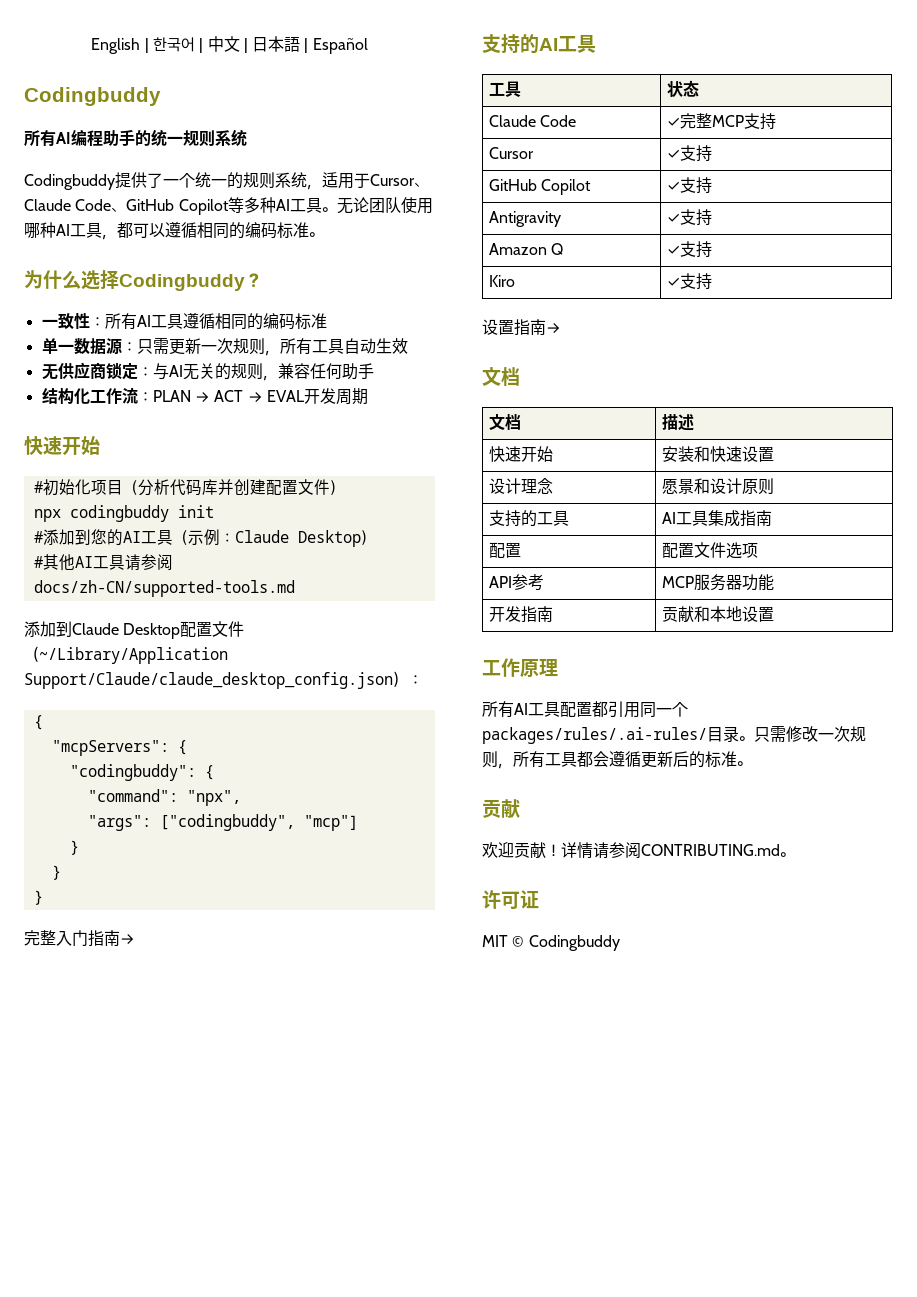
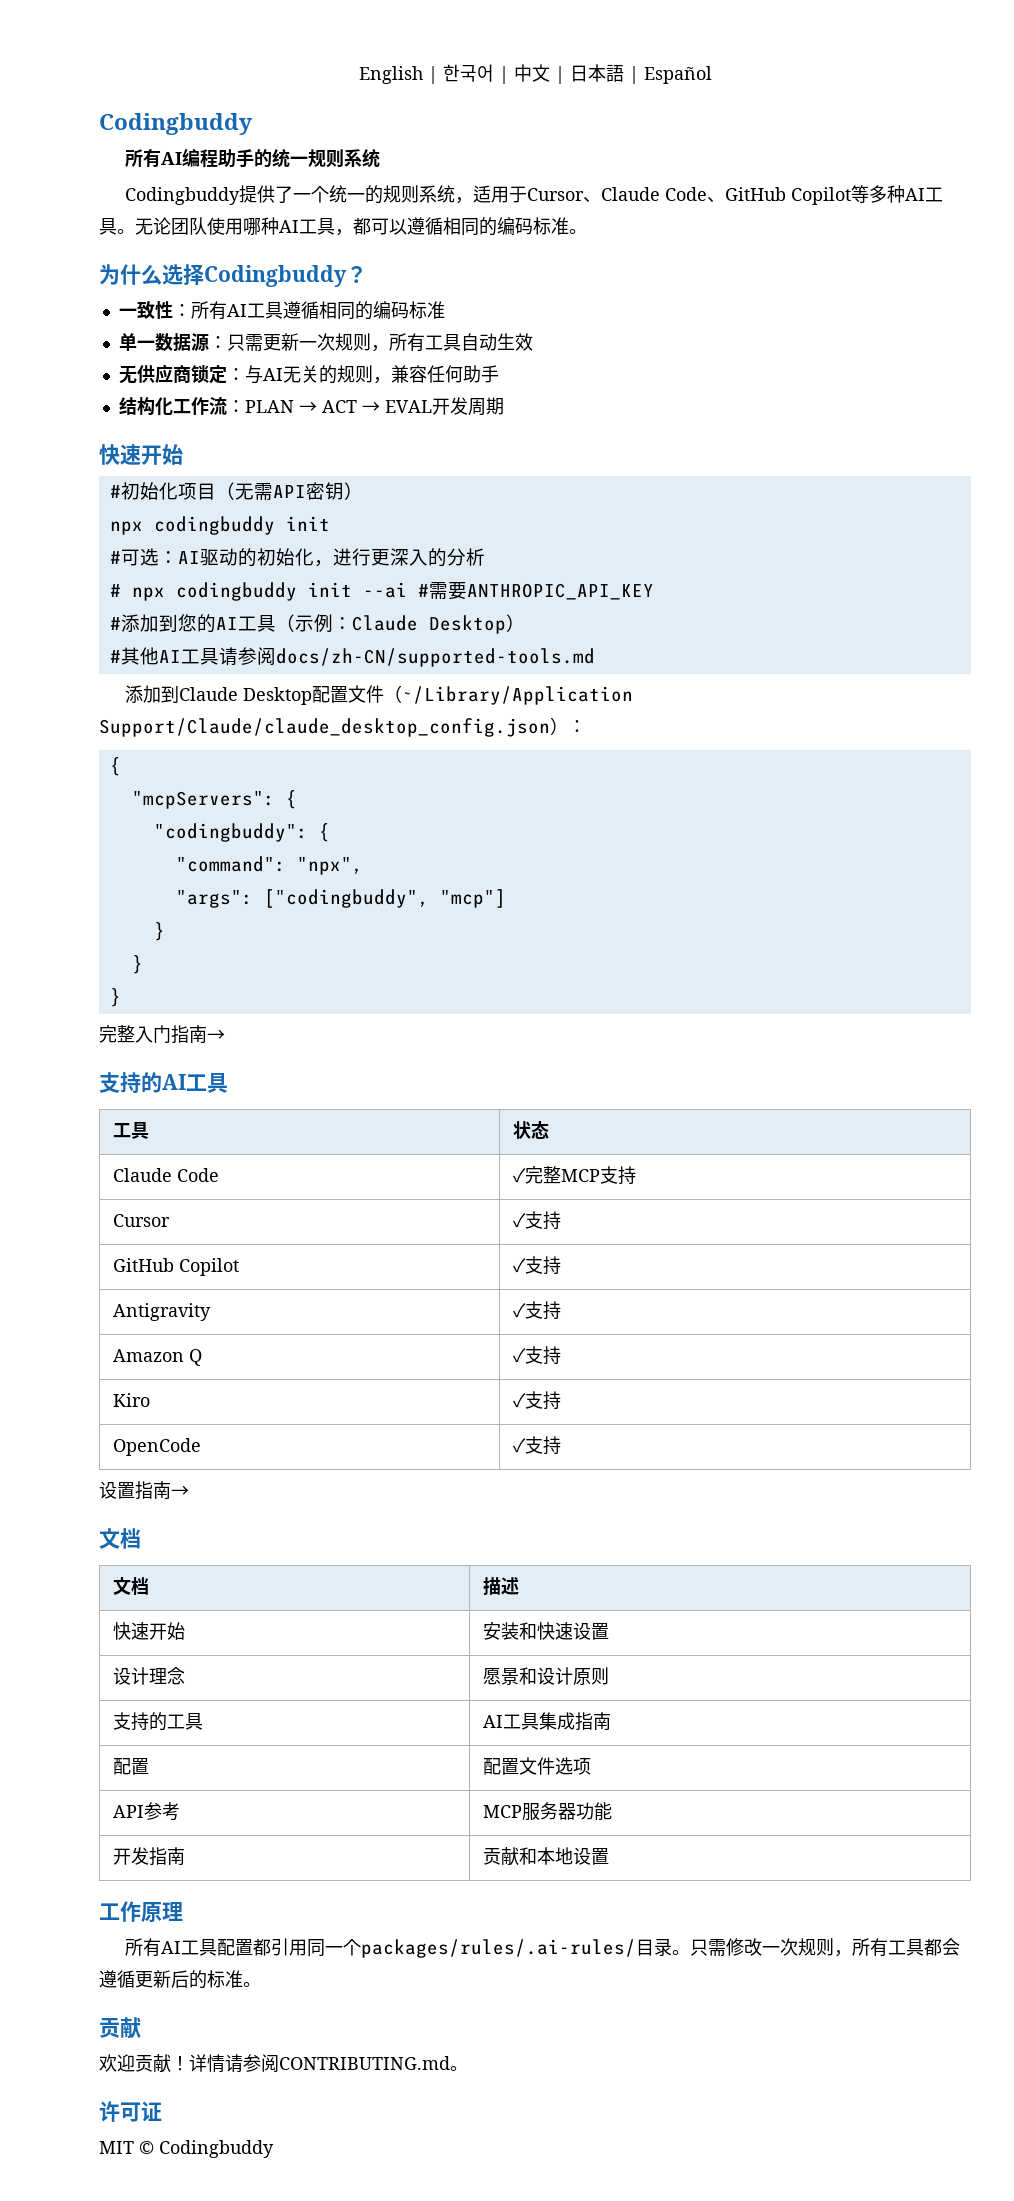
- #初始化项目（分析代码库并创建配置文件）
+ #初始化项目（无需API密钥）
  npx codingbuddy init
+ #可选：AI驱动的初始化，进行更深入的分析
+ # npx codingbuddy init --ai #需要ANTHROPIC_API_KEY
+ OpenCode | ✓支持

